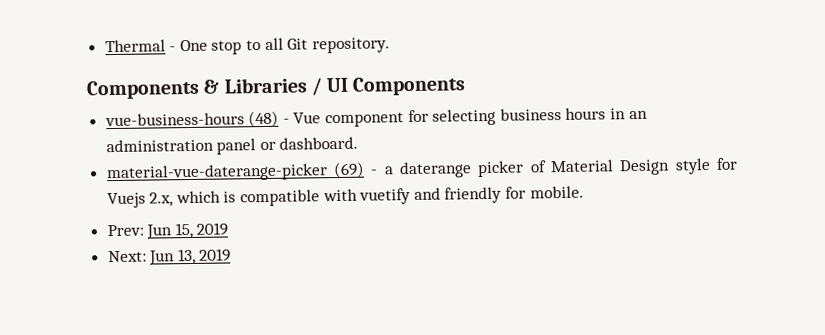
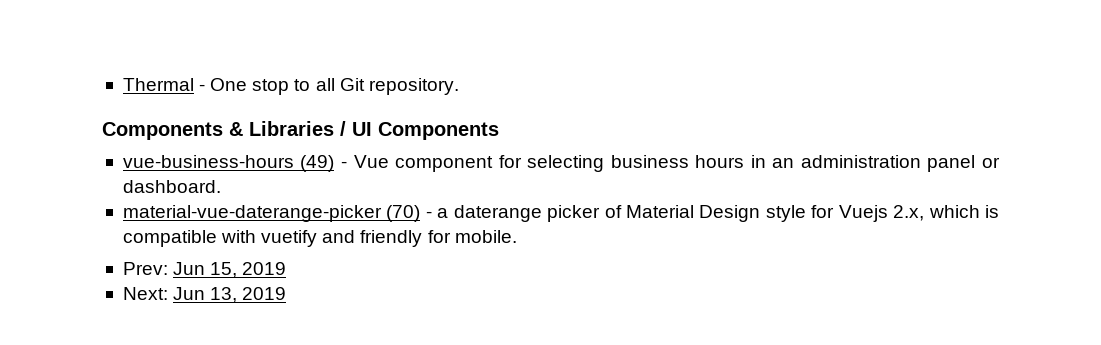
- vue-business-hours (48) - Vue component for selecting business hours in an administration panel or dashboard.
+ vue-business-hours (49) - Vue component for selecting business hours in an administration panel or dashboard.
- material-vue-daterange-picker (69) - a daterange picker of Material Design style for Vuejs 2.x, which is compatible with vuetify and friendly for mobile.
+ material-vue-daterange-picker (70) - a daterange picker of Material Design style for Vuejs 2.x, which is compatible with vuetify and friendly for mobile.

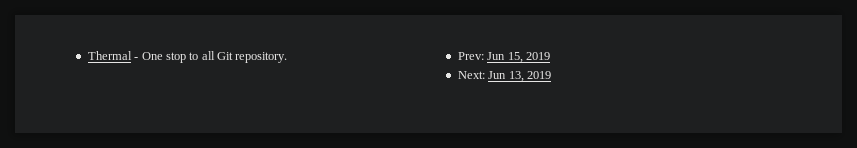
- Components & Libraries / UI Components
- vue-business-hours (49) - Vue component for selecting business hours in an administration panel or dashboard.
- material-vue-daterange-picker (70) - a daterange picker of Material Design style for Vuejs 2.x, which is compatible with vuetify and friendly for mobile.

